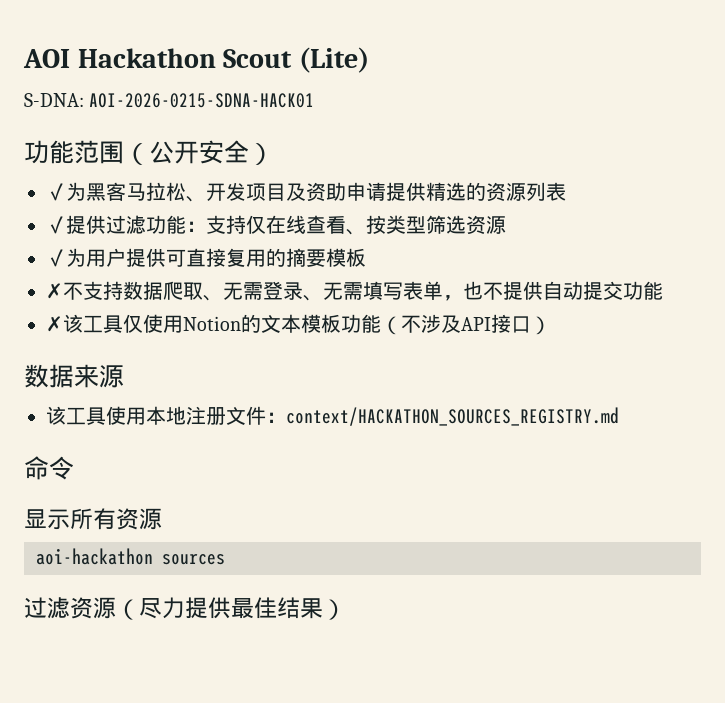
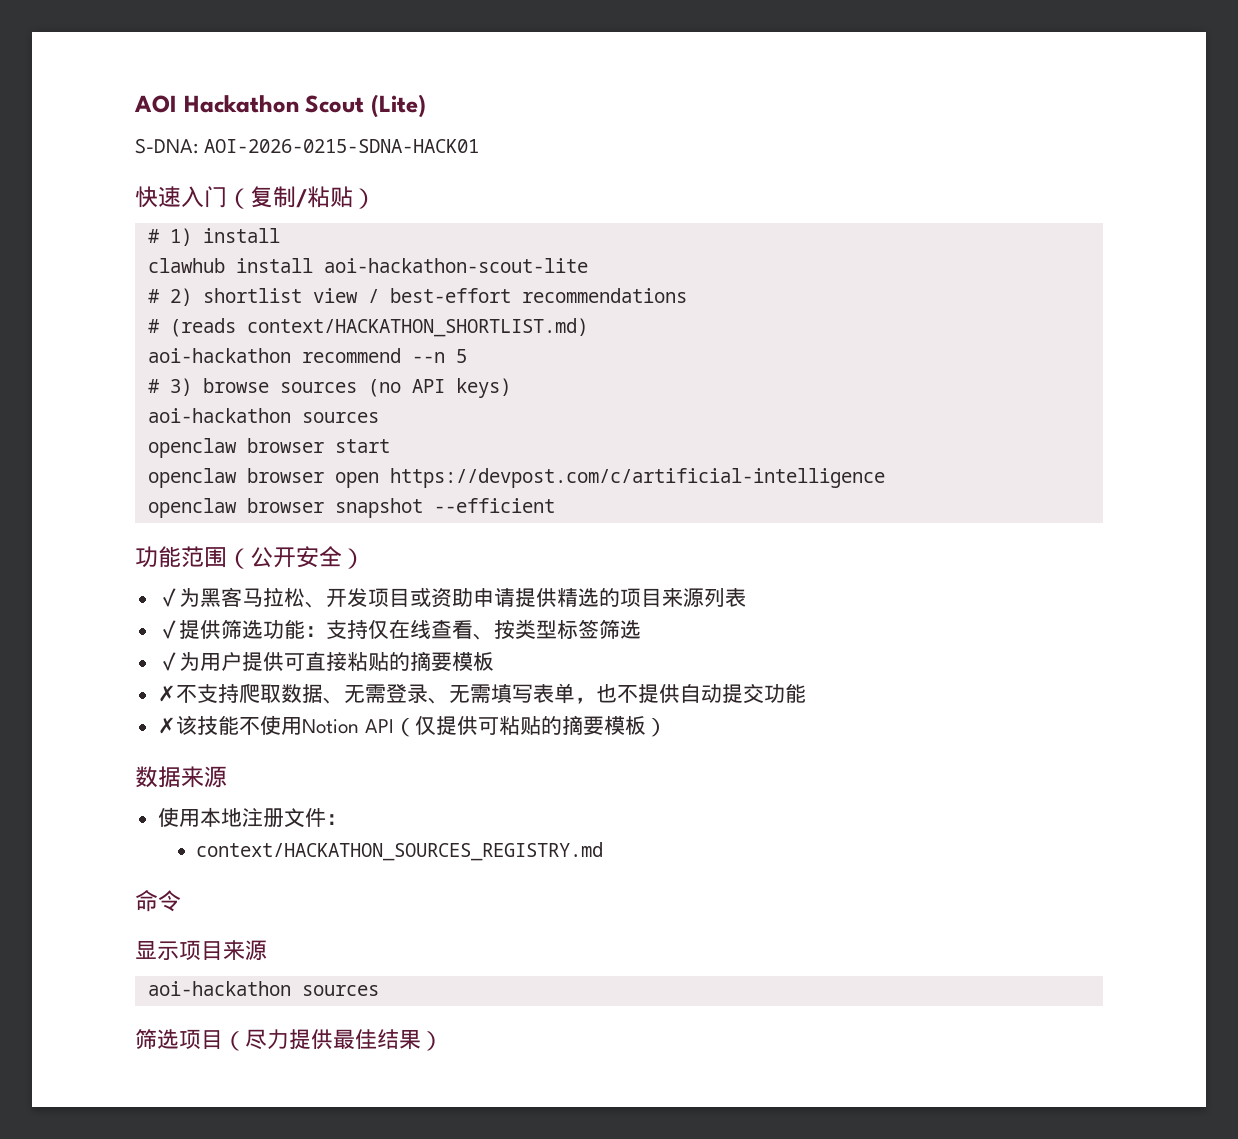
+ 快速入门（复制/粘贴）
+ # 1) install
+ clawhub install aoi-hackathon-scout-lite
+ # 2) shortlist view / best-effort recommendations
+ # (reads context/HACKATHON_SHORTLIST.md)
+ aoi-hackathon recommend --n 5
+ # 3) browse sources (no API keys)
+ aoi-hackathon sources
+ openclaw browser start
+ openclaw browser open https://devpost.com/c/artificial-intelligence
+ openclaw browser snapshot --efficient
- ✓为黑客马拉松、开发项目及资助申请提供精选的资源列表
+ ✓为黑客马拉松、开发项目或资助申请提供精选的项目来源列表
- ✓提供过滤功能：支持仅在线查看、按类型筛选资源
+ ✓提供筛选功能：支持仅在线查看、按类型标签筛选
- ✓为用户提供可直接复用的摘要模板
+ ✓为用户提供可直接粘贴的摘要模板
- ✗不支持数据爬取、无需登录、无需填写表单，也不提供自动提交功能
+ ✗不支持爬取数据、无需登录、无需填写表单，也不提供自动提交功能
- ✗该工具仅使用Notion的文本模板功能（不涉及API接口）
+ ✗该技能不使用Notion API（仅提供可粘贴的摘要模板）
- 该工具使用本地注册文件：context/HACKATHON_SOURCES_REGISTRY.md
+ 使用本地注册文件：
+ context/HACKATHON_SOURCES_REGISTRY.md
- 显示所有资源
+ 显示项目来源
- 过滤资源（尽力提供最佳结果）
+ 筛选项目（尽力提供最佳结果）

